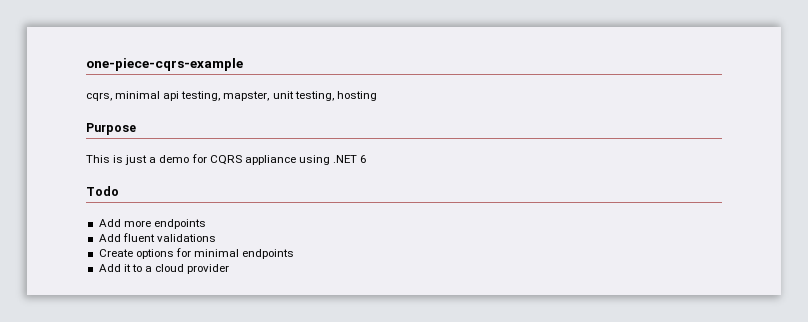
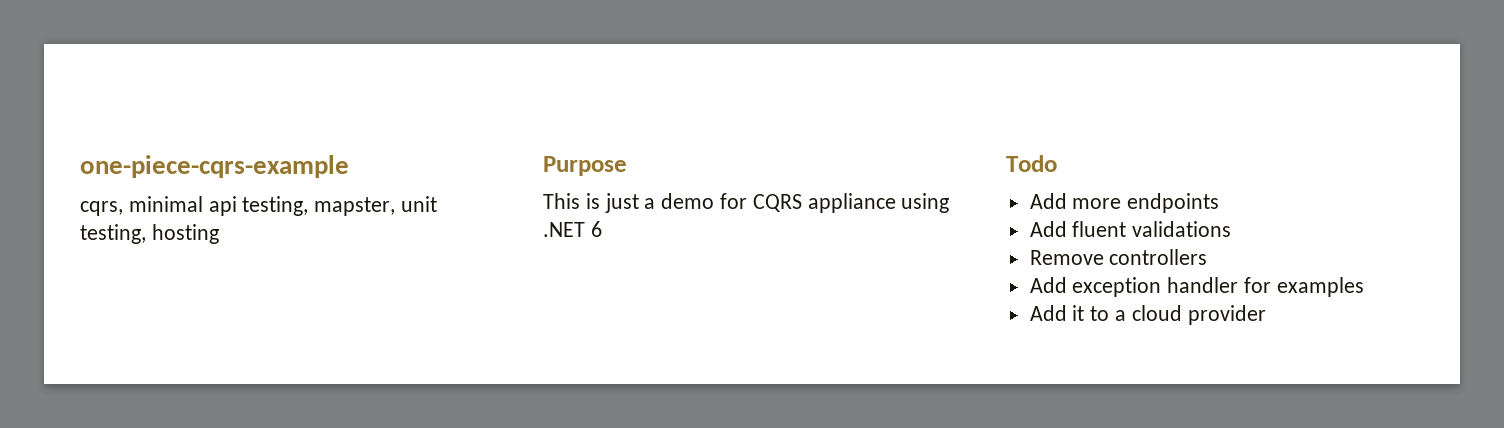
- Create options for minimal endpoints
+ Remove controllers
+ Add exception handler for examples

